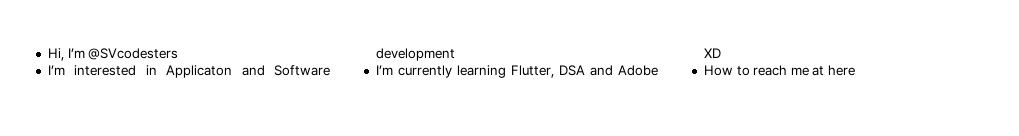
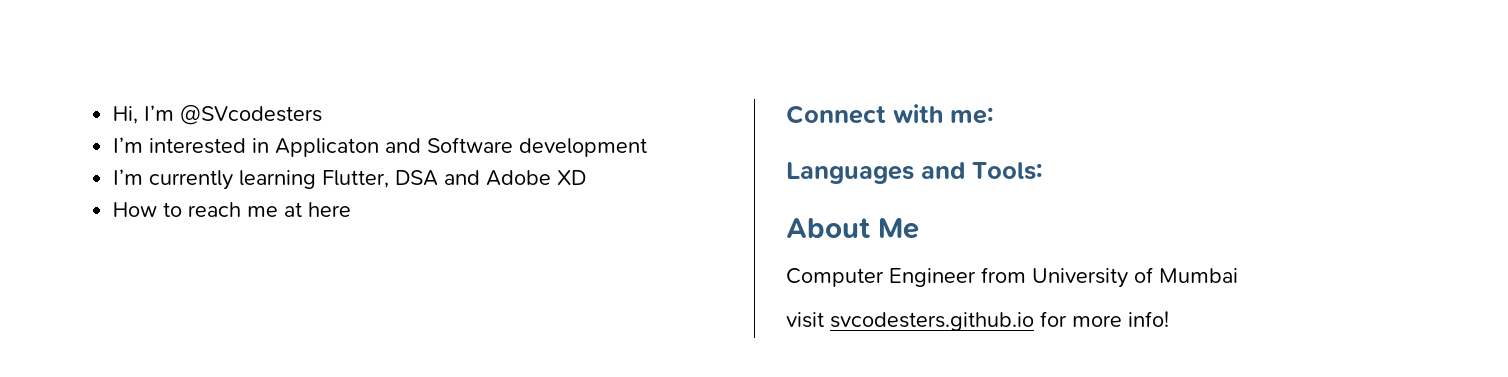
+ Connect with me:
+ Languages and Tools:
+ About Me
+ Computer Engineer from University of Mumbai
+ visit svcodesters.github.io for more info!

